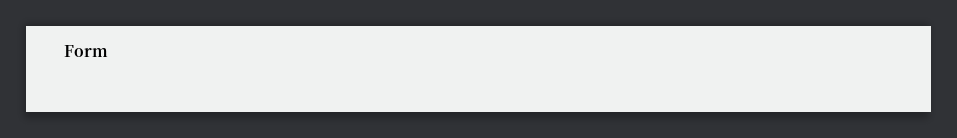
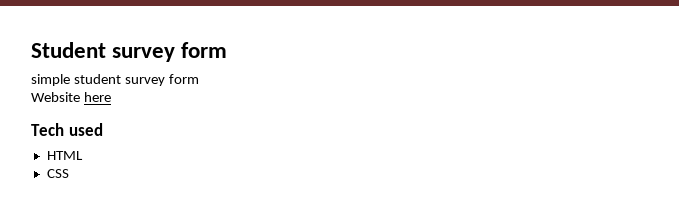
- Form
+ Student survey form
+ simple student survey form
+ Website here
+ Tech used
+ HTML
+ CSS

